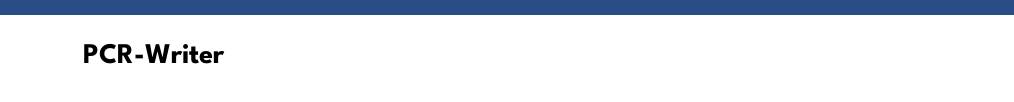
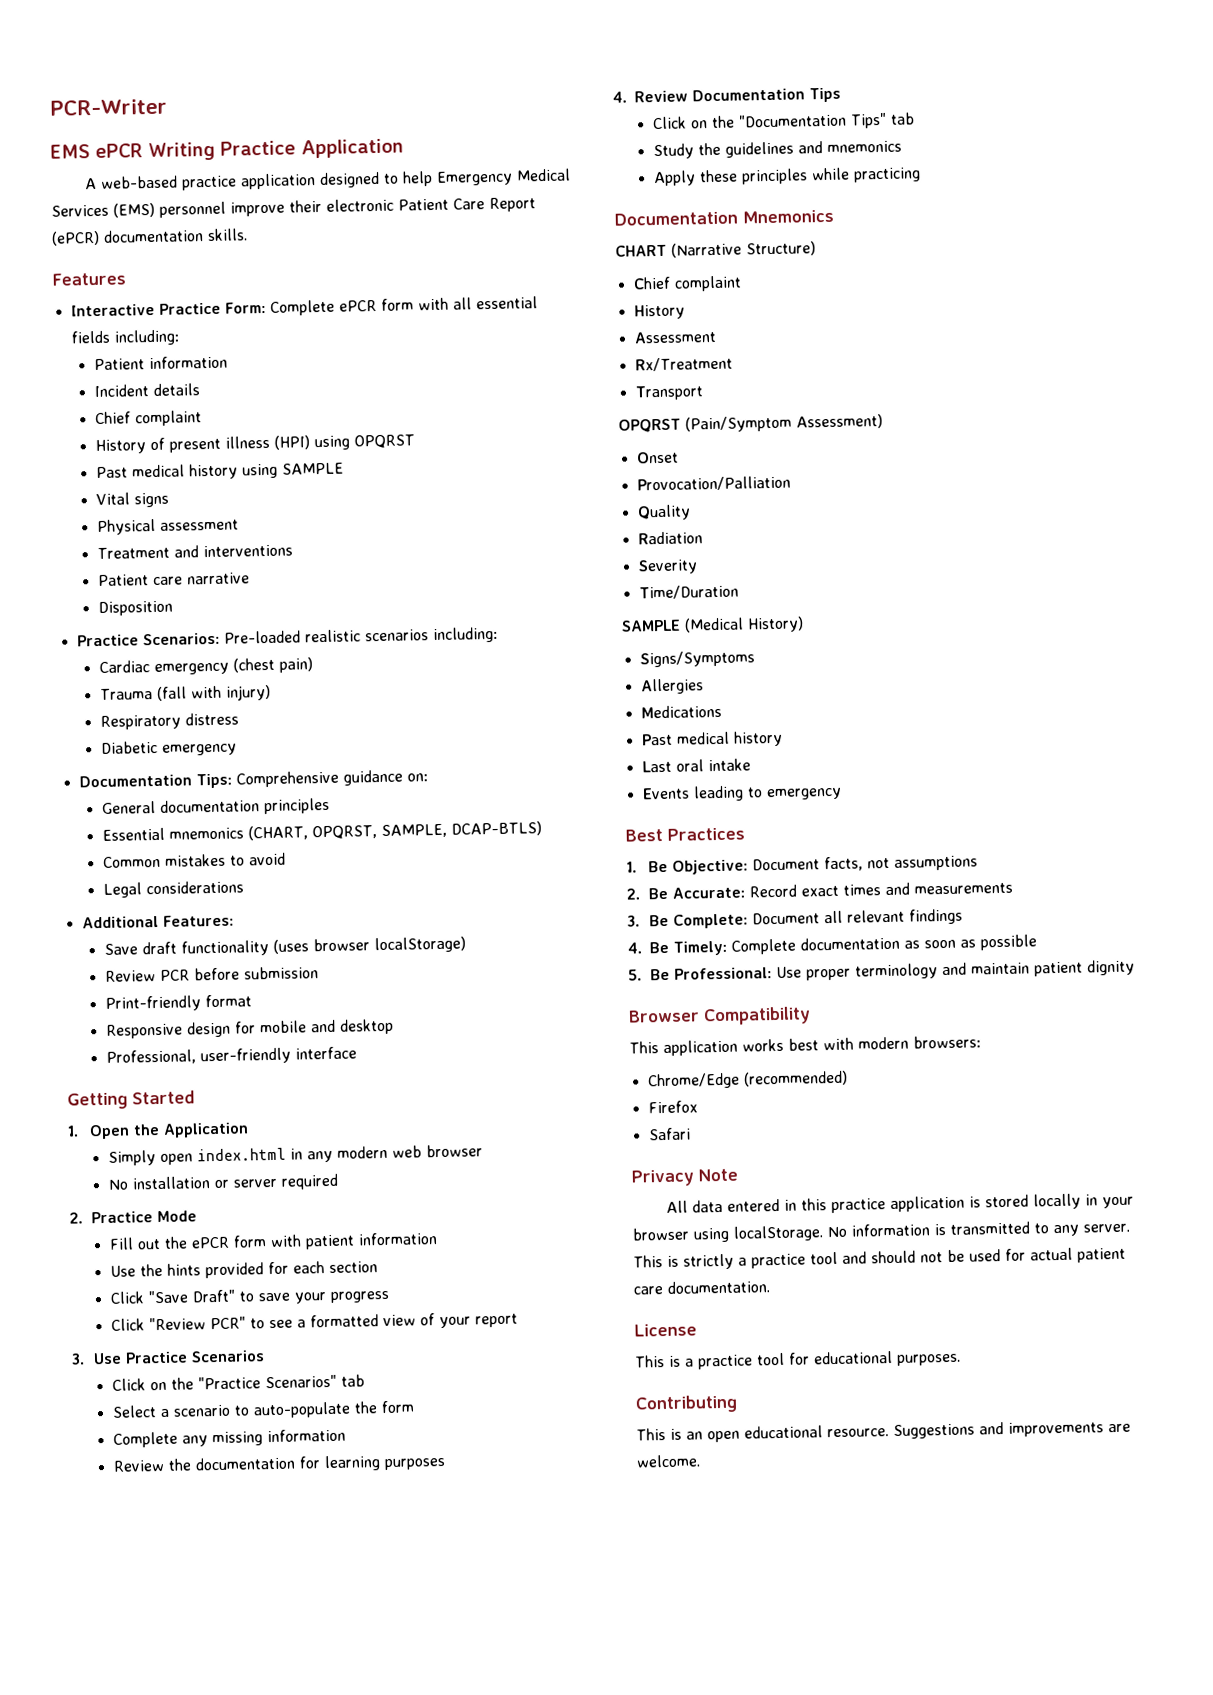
+ EMS ePCR Writing Practice Application
+ A web-based practice application designed to help Emergency Medical Services (EMS) personnel improve their electronic Patient Care Report (ePCR) documentation skills.
+ Features
+ Interactive Practice Form: Complete ePCR form with all essential fields including:
+ Patient information
+ Incident details
+ Chief complaint
+ History of present illness (HPI) using OPQRST
+ Past medical history using SAMPLE
+ Vital signs
+ Physical assessment
+ Treatment and interventions
+ Patient care narrative
+ Disposition
+ Practice Scenarios: Pre-loaded realistic scenarios including:
+ Cardiac emergency (chest pain)
+ Trauma (fall with injury)
+ Respiratory distress
+ Diabetic emergency
+ Documentation Tips: Comprehensive guidance on:
+ General documentation principles
+ Essential mnemonics (CHART, OPQRST, SAMPLE, DCAP-BTLS)
+ Common mistakes to avoid
+ Legal considerations
+ Additional Features:
+ Save draft functionality (uses browser localStorage)
+ Review PCR before submission
+ Print-friendly format
+ Responsive design for mobile and desktop
+ Professional, user-friendly interface
+ Getting Started
+ 1. Open the Application
+ Simply open index.html in any modern web browser
+ No installation or server required
+ 2. Practice Mode
+ Fill out the ePCR form with patient information
+ Use the hints provided for each section
+ Click "Save Draft" to save your progress
+ Click "Review PCR" to see a formatted view of your report
+ 3. Use Practice Scenarios
+ Click on the "Practice Scenarios" tab
+ Select a scenario to auto-populate the form
+ Complete any missing information
+ Review the documentation for learning purposes
+ 4. Review Documentation Tips
+ Click on the "Documentation Tips" tab
+ Study the guidelines and mnemonics
+ Apply these principles while practicing
+ Documentation Mnemonics
+ CHART (Narrative Structure)
+ Chief complaint
+ History
+ Assessment
+ Rx/Treatment
+ Transport
+ OPQRST (Pain/Symptom Assessment)
+ Onset
+ Provocation/Palliation
+ Quality
+ Radiation
+ Severity
+ Time/Duration
+ SAMPLE (Medical History)
+ Signs/Symptoms
+ Allergies
+ Medications
+ Past medical history
+ Last oral intake
+ Events leading to emergency
+ Best Practices
+ 1. Be Objective: Document facts, not assumptions
+ 2. Be Accurate: Record exact times and measurements
+ 3. Be Complete: Document all relevant findings
+ 4. Be Timely: Complete documentation as soon as possible
+ 5. Be Professional: Use proper terminology and maintain patient dignity
+ Browser Compatibility
+ This application works best with modern browsers:
+ Chrome/Edge (recommended)
+ Firefox
+ Safari
+ Privacy Note
+ All data entered in this practice application is stored locally in your browser using localStorage. No information is transmitted to any server. This is strictly a practice tool and should not be used for actual patient care documentation.
+ License
+ This is a practice tool for educational purposes.
+ Contributing
+ This is an open educational resource. Suggestions and improvements are welcome.

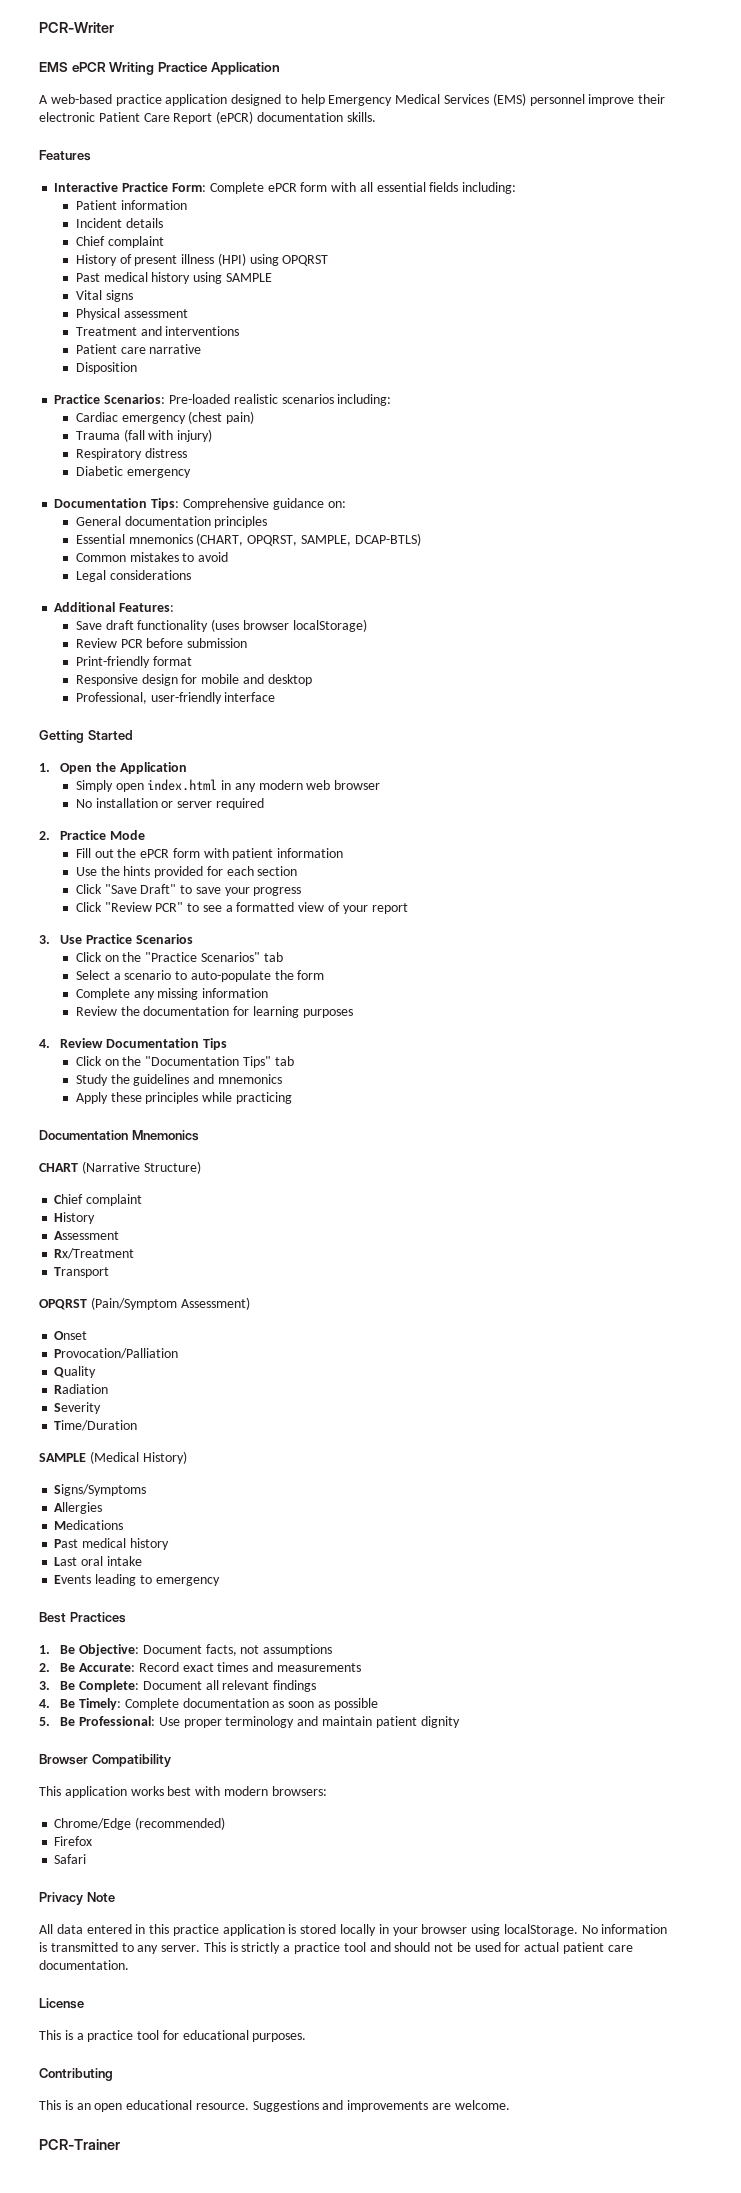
+ PCR-Trainer

